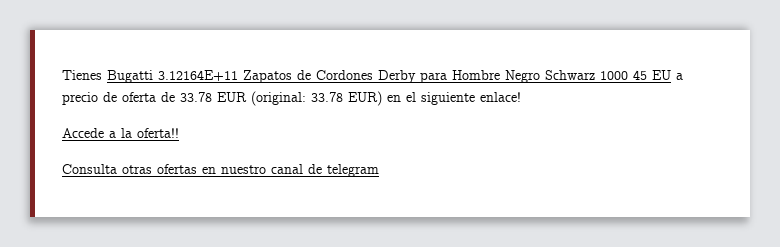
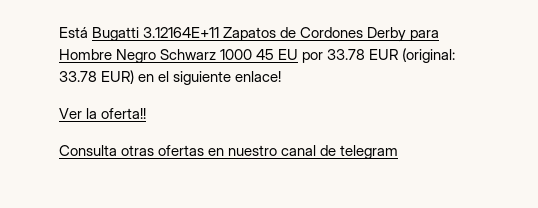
- Tienes Bugatti 3.12164E+11 Zapatos de Cordones Derby para Hombre Negro Schwarz 1000 45 EU a precio de oferta de 33.78 EUR (original: 33.78 EUR) en el siguiente enlace!
+ Está Bugatti 3.12164E+11 Zapatos de Cordones Derby para Hombre Negro Schwarz 1000 45 EU por 33.78 EUR (original: 33.78 EUR) en el siguiente enlace!
- Accede a la oferta!!
+ Ver la oferta!!

